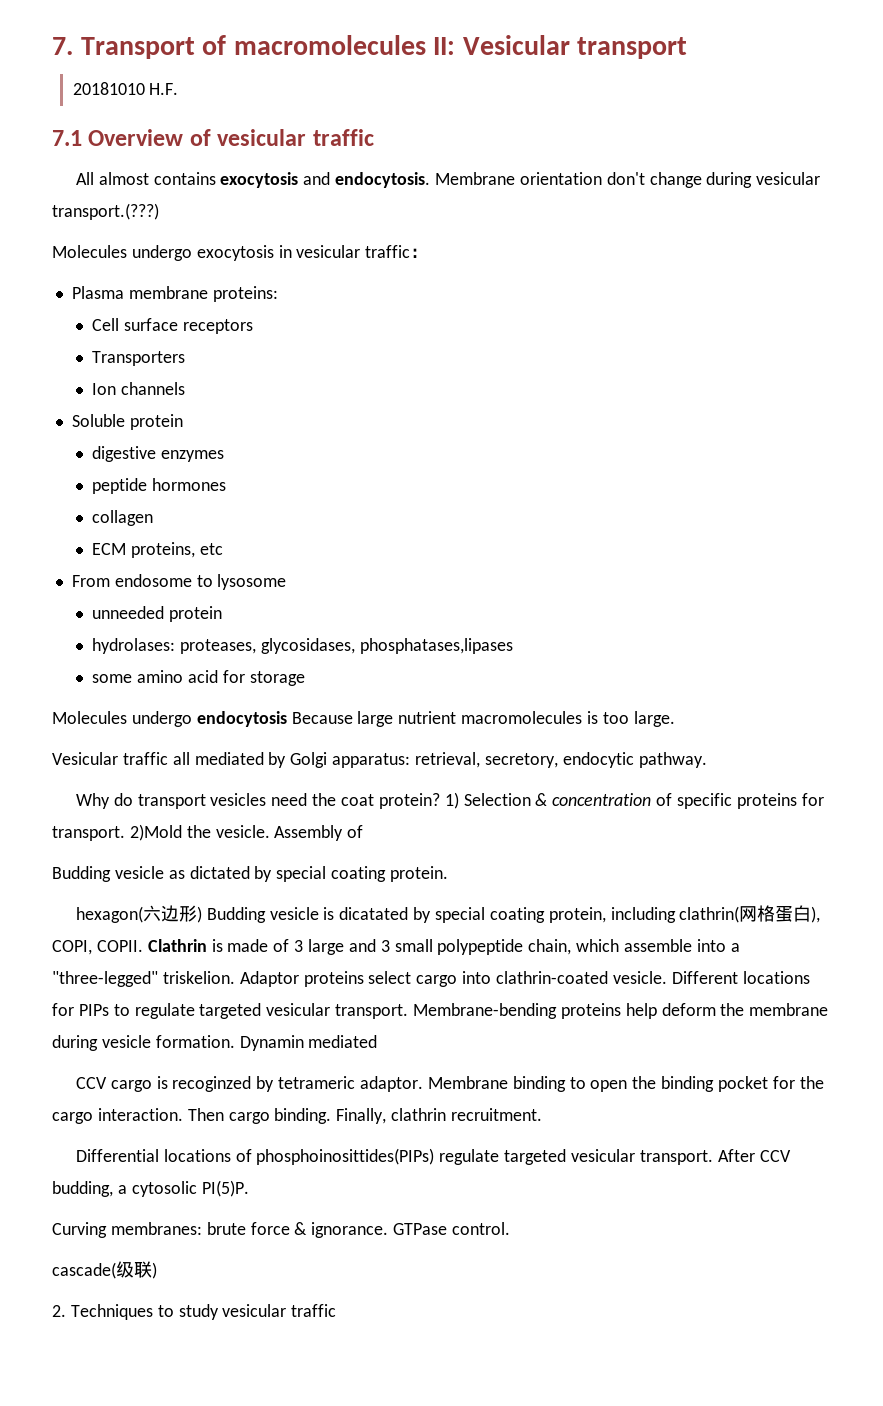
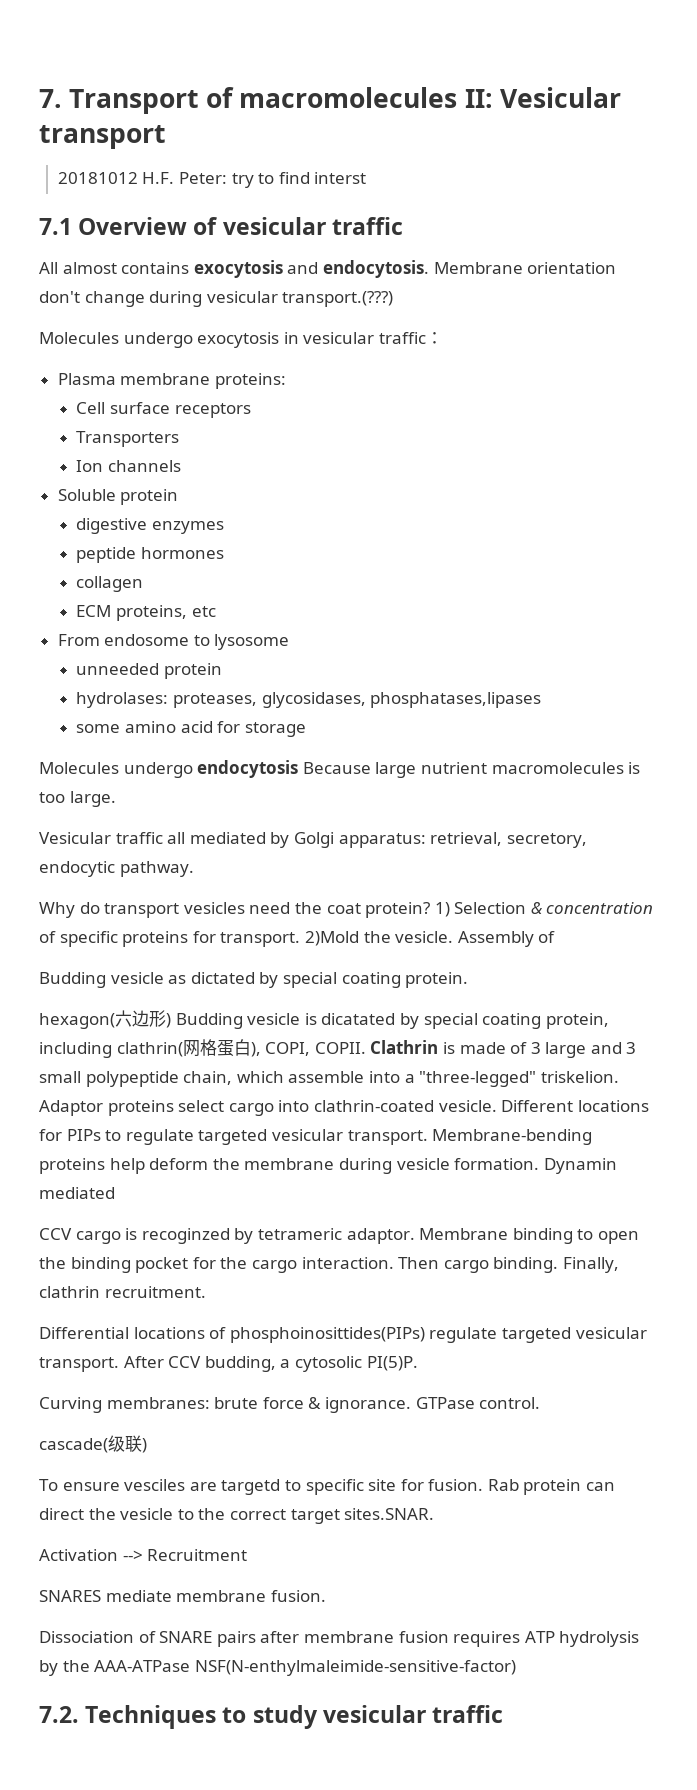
- 20181010 H.F.
+ 20181012 H.F. Peter: try to find interst
- 2. Techniques to study vesicular traffic
+ To ensure vesciles are targetd to specific site for fusion. Rab protein can direct the vesicle to the correct target sites.SNAR.
+ Activation --> Recruitment
+ SNARES mediate membrane fusion.
+ Dissociation of SNARE pairs after membrane fusion requires ATP hydrolysis by the AAA-ATPase NSF(N-enthylmaleimide-sensitive-factor)
+ 7.2. Techniques to study vesicular traffic

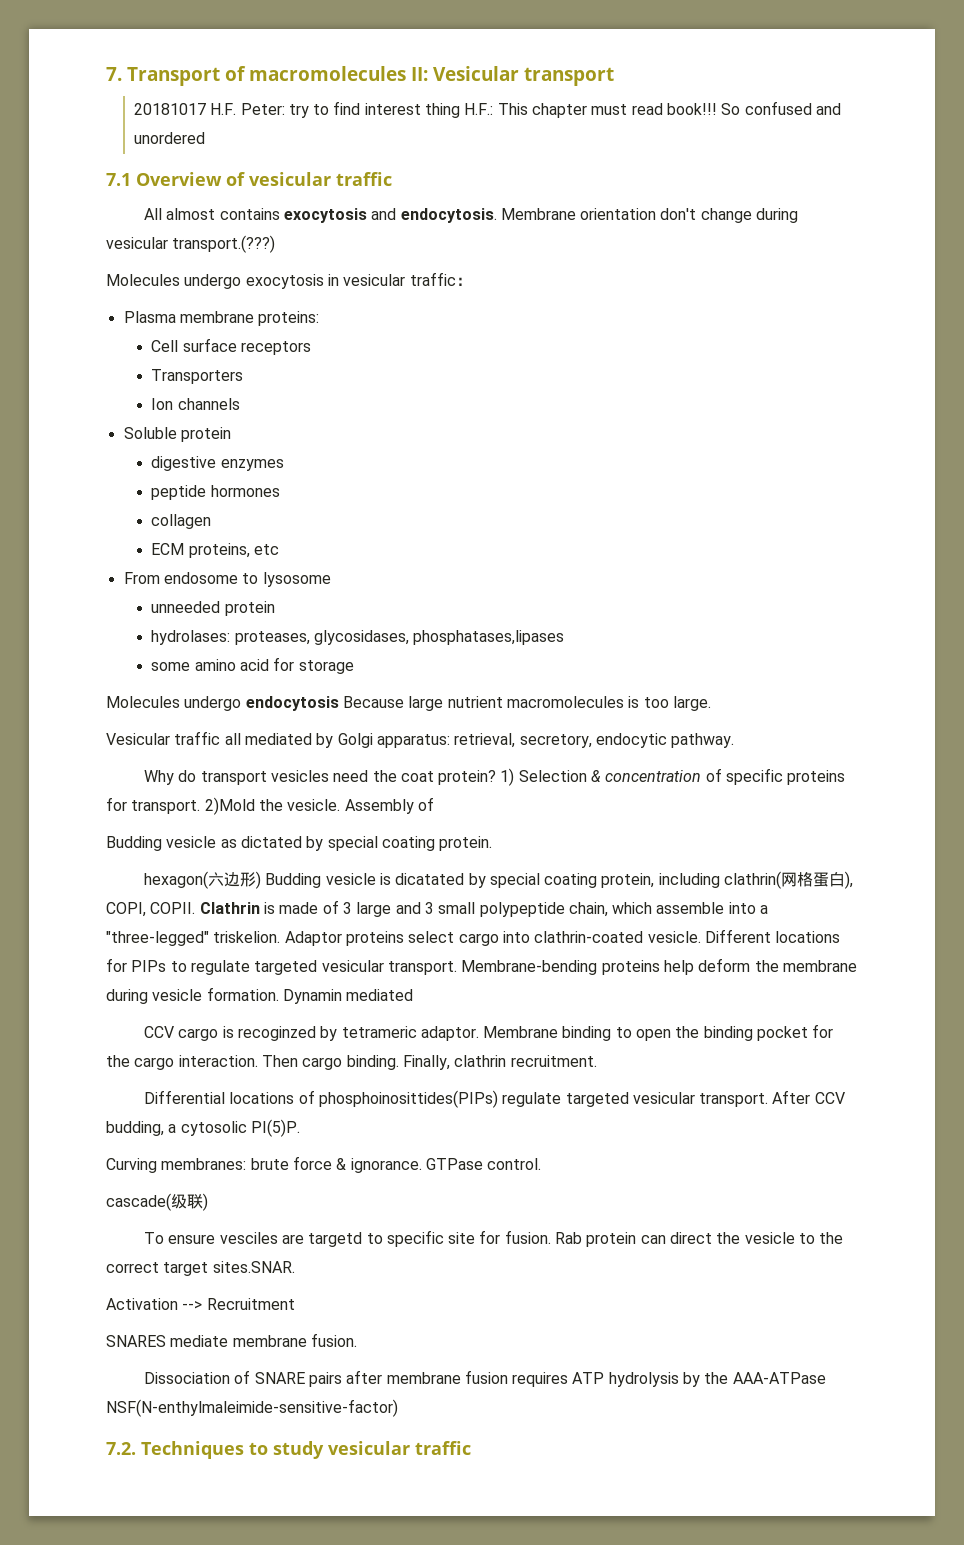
- 20181012 H.F. Peter: try to find interst
+ 20181017 H.F. Peter: try to find interest thing H.F.: This chapter must read book!!! So confused and unordered

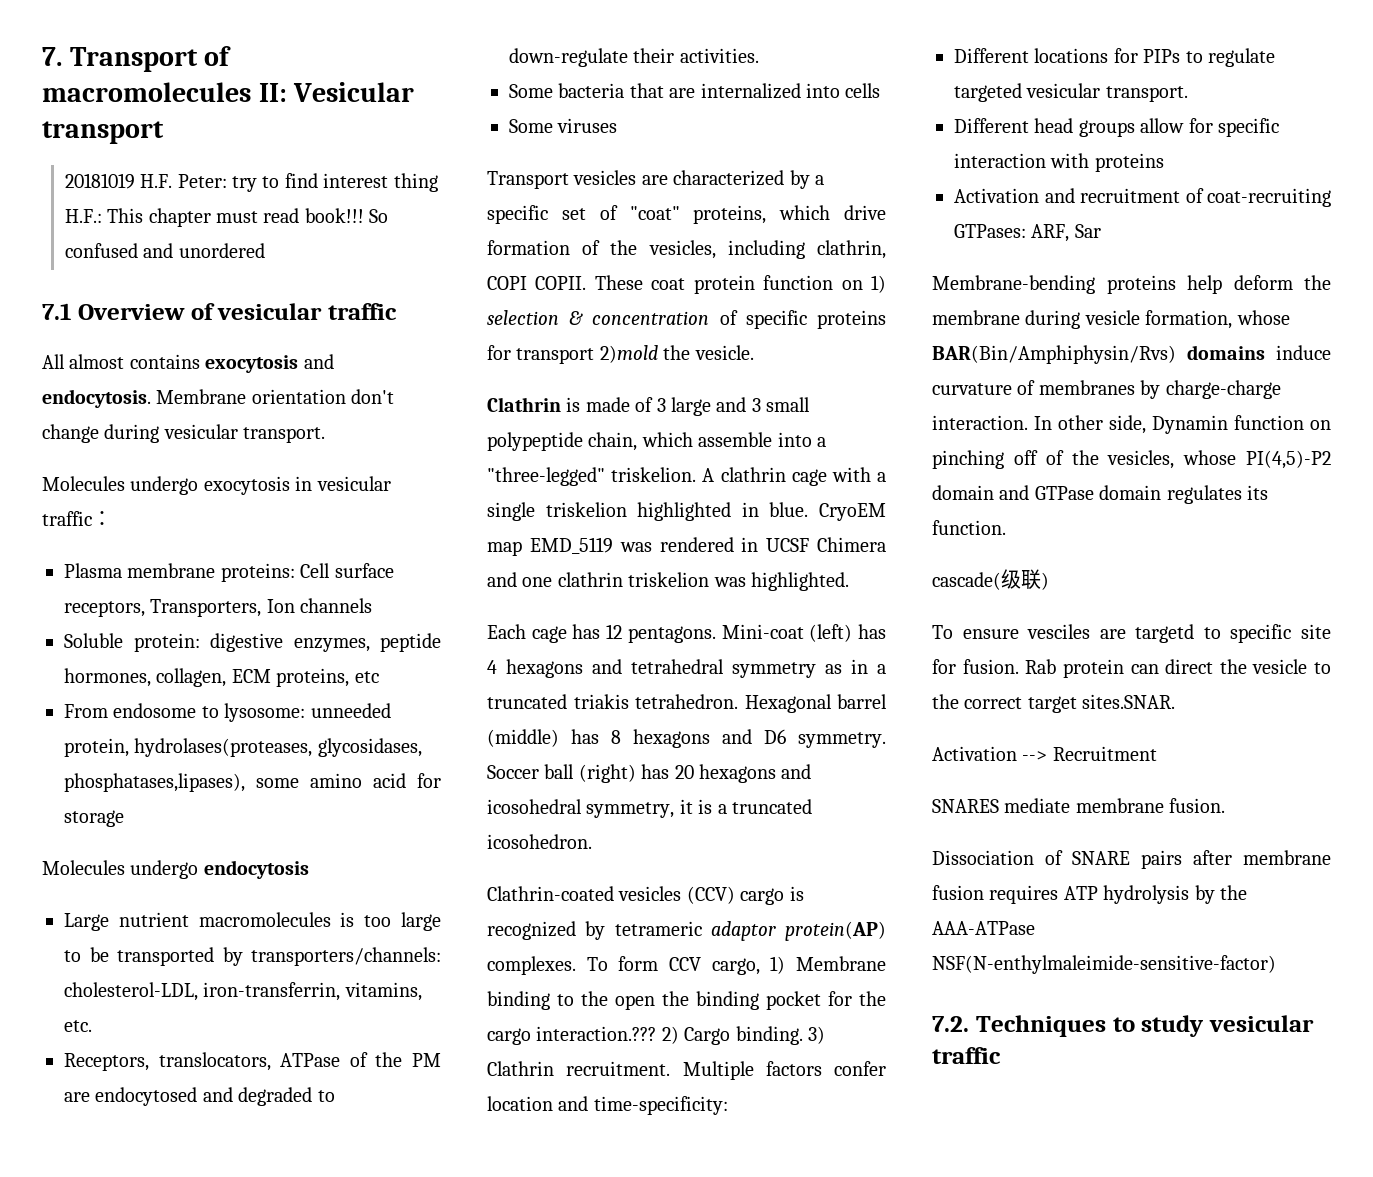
- 20181017 H.F. Peter: try to find interest thing H.F.: This chapter must read book!!!
+ 20181019 H.F. Peter: try to find interest thing H.F.: This chapter must read book!!!
- Membrane orientation don't change during vesicular transport.(???)
+ Membrane orientation don't change during vesicular transport.
- Plasma membrane proteins:
- Cell surface receptors
- Transporters
- Ion channels
+ Plasma membrane proteins: Cell surface receptors, Transporters, Ion channels
- Soluble protein
- digestive enzymes
- peptide hormones
- collagen
- ECM proteins, etc
+ Soluble protein: digestive enzymes, peptide hormones, collagen, ECM proteins, etc
- From endosome to lysosome
- unneeded protein
- hydrolases: proteases, glycosidases, phosphatases,lipases
- some amino acid for storage
+ From endosome to lysosome: unneeded protein, hydrolases(proteases, glycosidases, phosphatases,lipases), some amino acid for storage
- Molecules undergo endocytosis Because large nutrient macromolecules is too large.
- Vesicular traffic all mediated by Golgi apparatus: retrieval, secretory, endocytic pathway.
- Why do transport vesicles need the coat protein? 1) Selection & concentration of specific proteins for transport. 2)Mold the vesicle. Assembly of
- Budding vesicle as dictated by special coating protein.
- hexagon(六边形) Budding vesicle is dicatated by special coating protein, including clathrin(网格蛋白), COPI, COPII. Clathrin is made of 3 large and 3 small polypeptide chain, which assemble into a "three-legged" triskelion.
+ Molecules undergo endocytosis
+ Large nutrient macromolecules is too large to be transported by transporters/channels: cholesterol-LDL, iron-transferrin, vitamins, etc.
+ Receptors, translocators, ATPase of the PM are endocytosed and degraded to down-regulate their activities.
+ Some bacteria that are internalized into cells
+ Some viruses
+ Transport vesicles are characterized by a specific set of "coat" proteins, which drive formation of the vesicles, including clathrin, COPI COPII. These coat protein function on 1) selection & concentration of specific proteins for transport 2)mold the vesicle.
+ Clathrin is made of 3 large and 3 small polypeptide chain, which assemble into a "three-legged" triskelion.
- Adaptor proteins select cargo into clathrin-coated vesicle. Different locations for PIPs to regulate targeted vesicular transport. Membrane-bending proteins help deform the membrane during vesicle formation. Dynamin mediated
- CCV cargo is recoginzed by tetrameric adaptor. Membrane binding to open the binding pocket for the cargo interaction. Then cargo binding. Finally, clathrin recruitment.
- Differential locations of phosphoinosittides(PIPs) regulate targeted vesicular transport. After CCV budding, a cytosolic PI(5)P.
- Curving membranes: brute force & ignorance. GTPase control.
+ A clathrin cage with a single triskelion highlighted in blue. CryoEM map EMD_5119 was rendered in UCSF Chimera and one clathrin triskelion was highlighted.
+ Each cage has 12 pentagons. Mini-coat (left) has 4 hexagons and tetrahedral symmetry as in a truncated triakis tetrahedron. Hexagonal barrel (middle) has 8 hexagons and D6 symmetry. Soccer ball (right) has 20 hexagons and icosohedral symmetry, it is a truncated icosohedron.
+ Clathrin-coated vesicles (CCV) cargo is recognized by tetrameric adaptor protein(AP) complexes. To form CCV cargo, 1) Membrane binding to the open the binding pocket for the cargo interaction.??? 2) Cargo binding. 3) Clathrin recruitment. Multiple factors confer location and time-specificity:
+ Different locations for PIPs to regulate targeted vesicular transport.
+ Different head groups allow for specific interaction with proteins
+ Activation and recruitment of coat-recruiting GTPases: ARF, Sar
+ Membrane-bending proteins help deform the membrane during vesicle formation, whose BAR(Bin/Amphiphysin/Rvs) domains induce curvature of membranes by charge-charge interaction. In other side, Dynamin function on pinching off of the vesicles, whose PI(4,5)-P2 domain and GTPase domain regulates its function.

